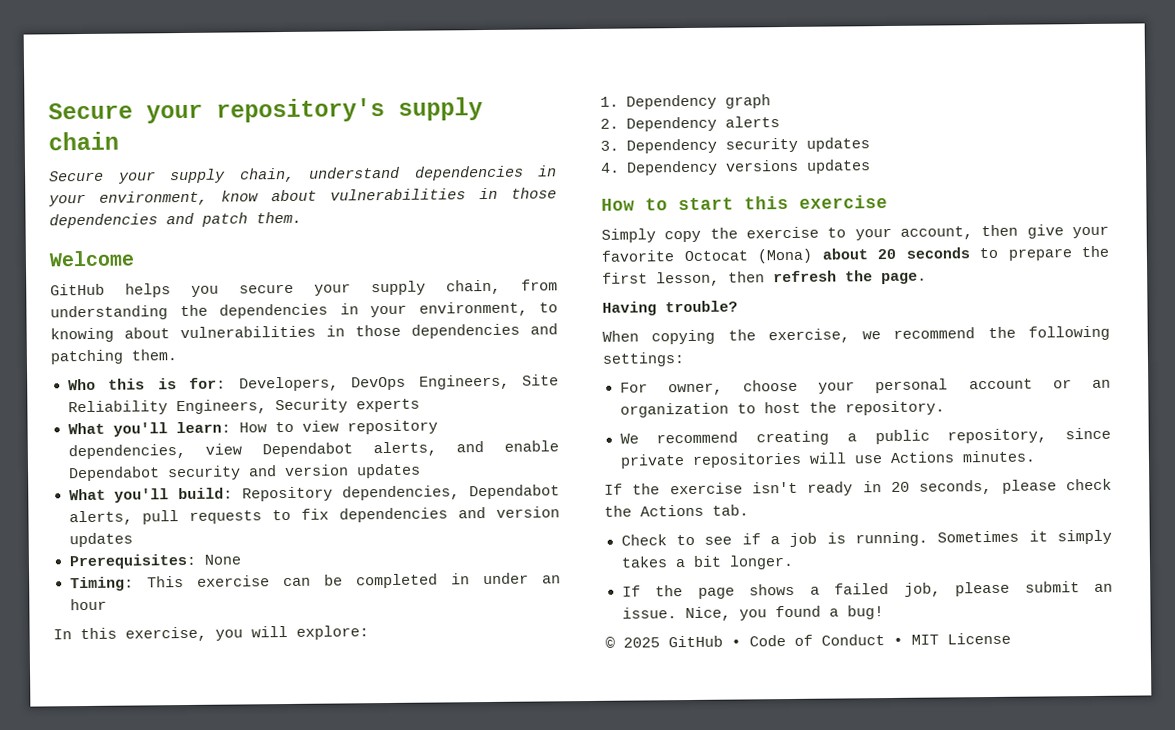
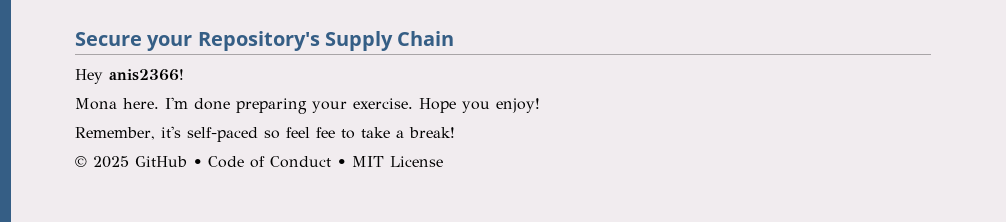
- Secure your repository's supply chain
- Secure your supply chain, understand dependencies in your environment, know about vulnerabilities in those dependencies and patch them.
- Welcome
- GitHub helps you secure your supply chain, from understanding the dependencies in your environment, to knowing about vulnerabilities in those dependencies and patching them.
- Who this is for: Developers, DevOps Engineers, Site Reliability Engineers, Security experts
- What you'll learn: How to view repository dependencies, view Dependabot alerts, and enable Dependabot security and version updates
- What you'll build: Repository dependencies, Dependabot alerts, pull requests to fix dependencies and version updates
- Prerequisites: None
- Timing: This exercise can be completed in under an hour
- In this exercise, you will explore:
- 1. Dependency graph
- 2. Dependency alerts
- 3. Dependency security updates
- 4. Dependency versions updates
- How to start this exercise
- Simply copy the exercise to your account, then give your favorite Octocat (Mona) about 20 seconds to prepare the first lesson, then refresh the page.
- Having trouble?
- When copying the exercise, we recommend the following settings:
- For owner, choose your personal account or an organization to host the repository.
- We recommend creating a public repository, since private repositories will use Actions minutes.
- If the exercise isn't ready in 20 seconds, please check the Actions tab.
- Check to see if a job is running. Sometimes it simply takes a bit longer.
- If the page shows a failed job, please submit an issue. Nice, you found a bug!
+ Secure your Repository's Supply Chain
+ Hey anis2366!
+ Mona here. I'm done preparing your exercise. Hope you enjoy!
+ Remember, it's self-paced so feel fee to take a break!

